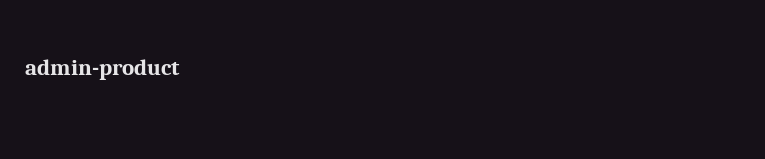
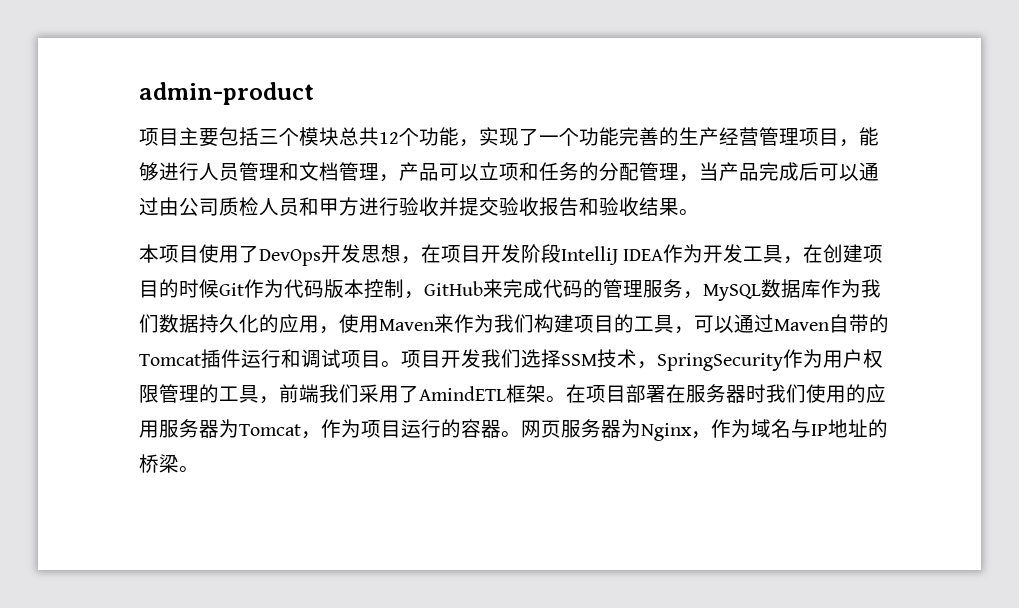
+ 项目主要包括三个模块总共12个功能，实现了一个功能完善的生产经营管理项目，能够进行人员管理和文档管理，产品可以立项和任务的分配管理，当产品完成后可以通过由公司质检人员和甲方进行验收并提交验收报告和验收结果。
+ 本项目使用了DevOps开发思想，在项目开发阶段IntelliJ IDEA作为开发工具，在创建项目的时候Git作为代码版本控制，GitHub来完成代码的管理服务，MySQL数据库作为我们数据持久化的应用，使用Maven来作为我们构建项目的工具，可以通过Maven自带的Tomcat插件运行和调试项目。项目开发我们选择SSM技术，SpringSecurity作为用户权限管理的工具，前端我们采用了AmindETL框架。在项目部署在服务器时我们使用的应用服务器为Tomcat，作为项目运行的容器。网页服务器为Nginx，作为域名与IP地址的桥梁。

